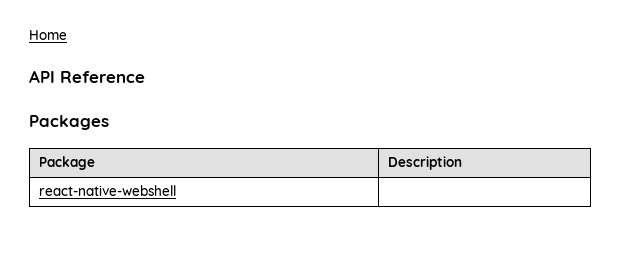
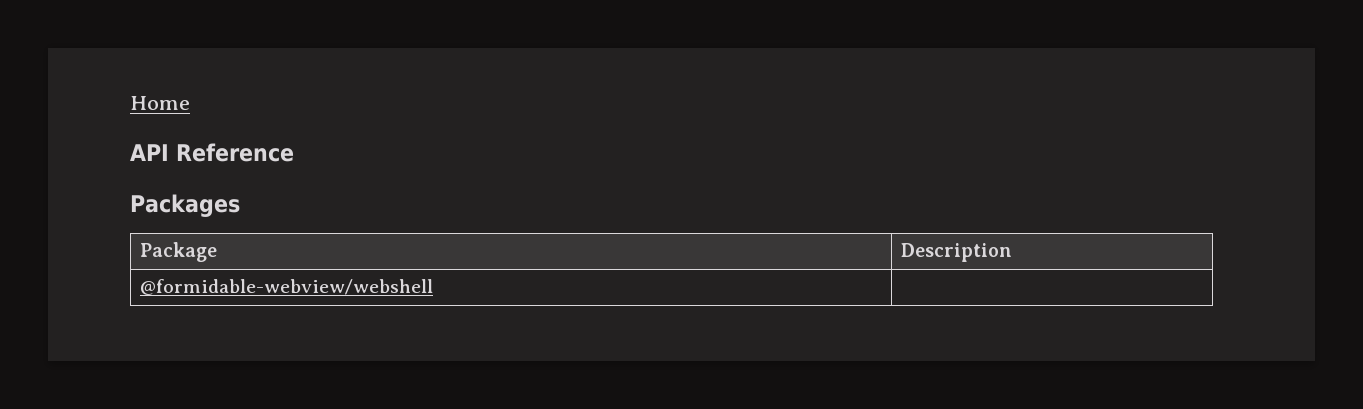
- react-native-webshell |
+ @formidable-webview/webshell |

